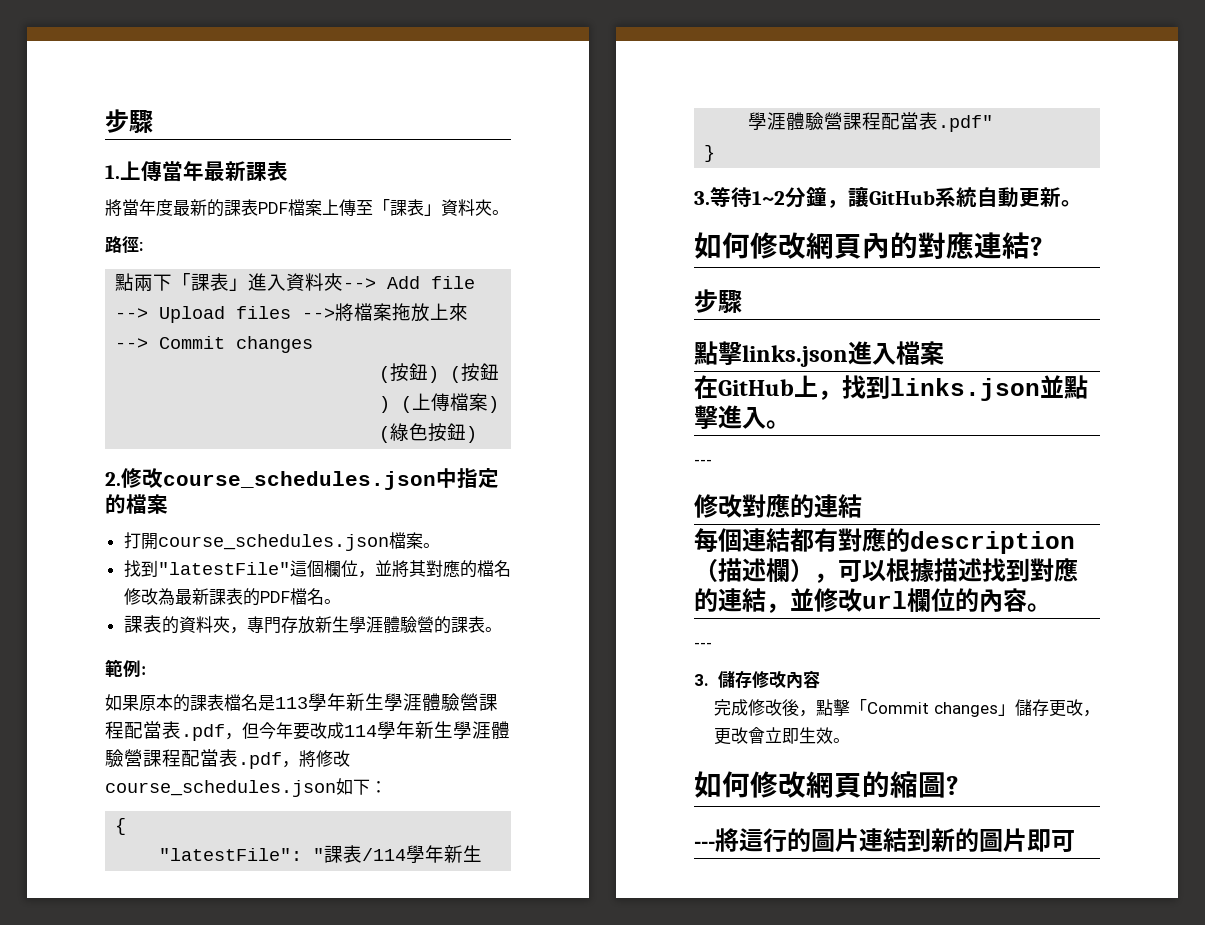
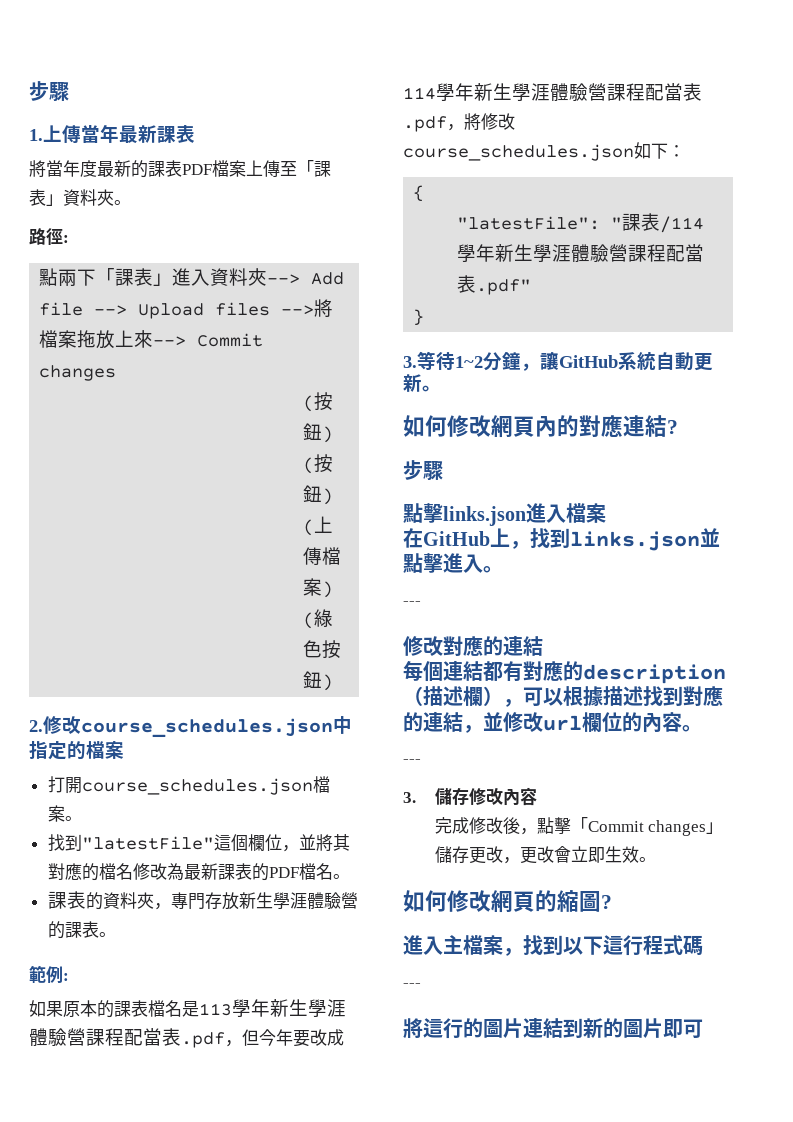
- ---將這行的圖片連結到新的圖片即可
+ 進入主檔案，找到以下這行程式碼
+ ---
+ 將這行的圖片連結到新的圖片即可

